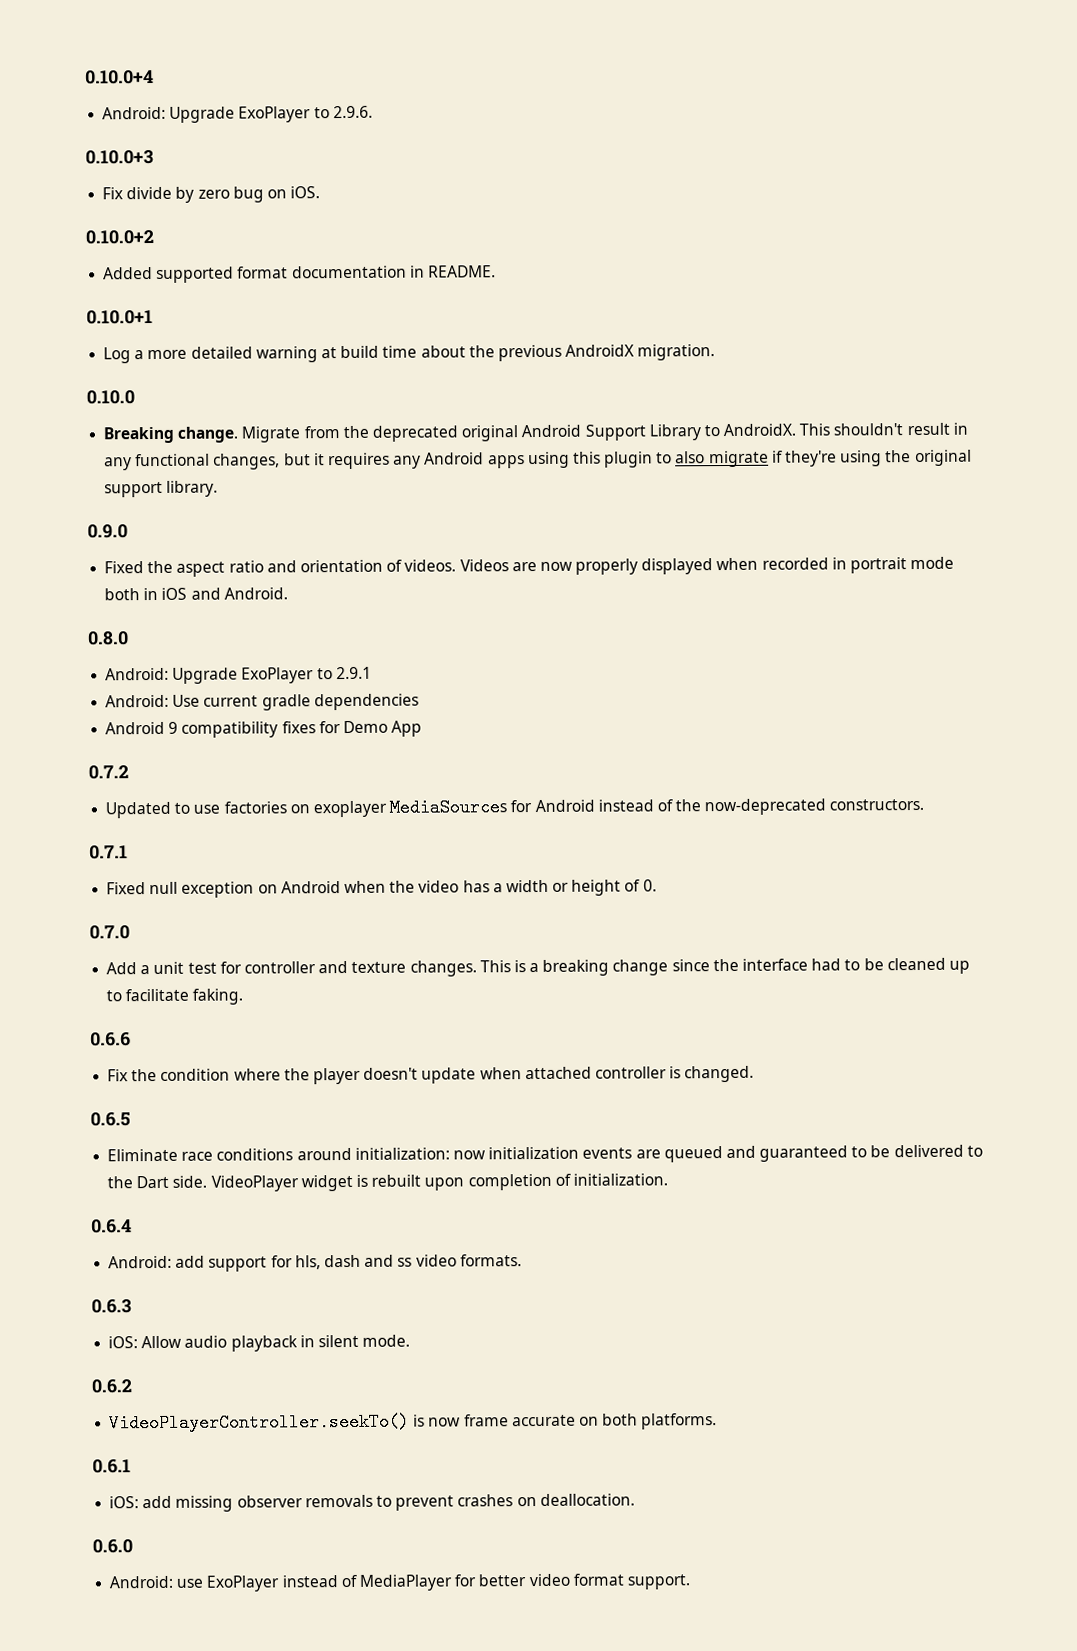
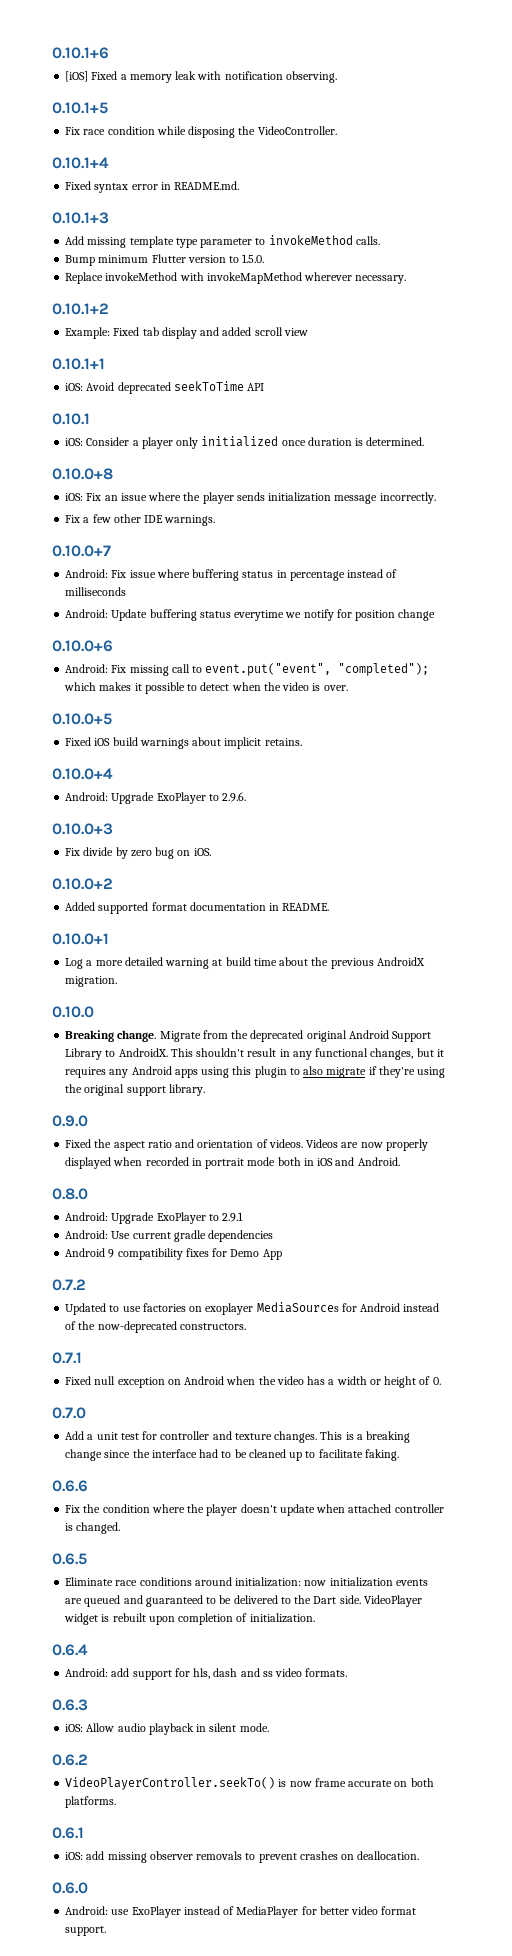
+ 0.10.1+6
+ [iOS] Fixed a memory leak with notification observing.
+ 0.10.1+5
+ Fix race condition while disposing the VideoController.
+ 0.10.1+4
+ Fixed syntax error in README.md.
+ 0.10.1+3
+ Add missing template type parameter to invokeMethod calls.
+ Bump minimum Flutter version to 1.5.0.
+ Replace invokeMethod with invokeMapMethod wherever necessary.
+ 0.10.1+2
+ Example: Fixed tab display and added scroll view
+ 0.10.1+1
+ iOS: Avoid deprecated seekToTime API
+ 0.10.1
+ iOS: Consider a player only initialized once duration is determined.
+ 0.10.0+8
+ iOS: Fix an issue where the player sends initialization message incorrectly.
+ Fix a few other IDE warnings.
+ 0.10.0+7
+ Android: Fix issue where buffering status in percentage instead of milliseconds
+ Android: Update buffering status everytime we notify for position change
+ 0.10.0+6
+ Android: Fix missing call to event.put("event", "completed"); which makes it possible to detect when the video is over.
+ 0.10.0+5
+ Fixed iOS build warnings about implicit retains.

